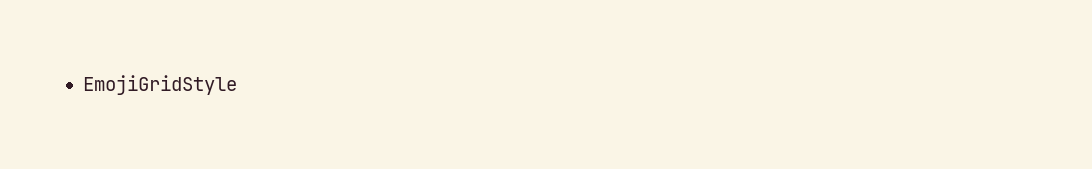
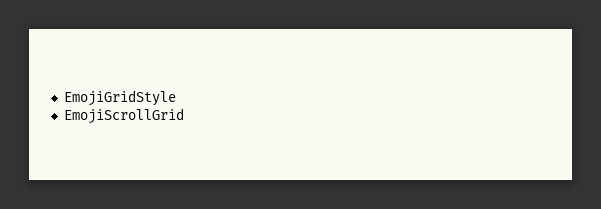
+ EmojiScrollGrid

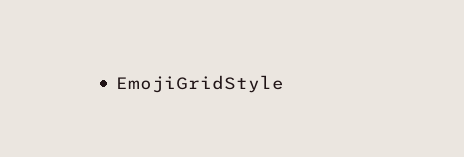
- EmojiScrollGrid

